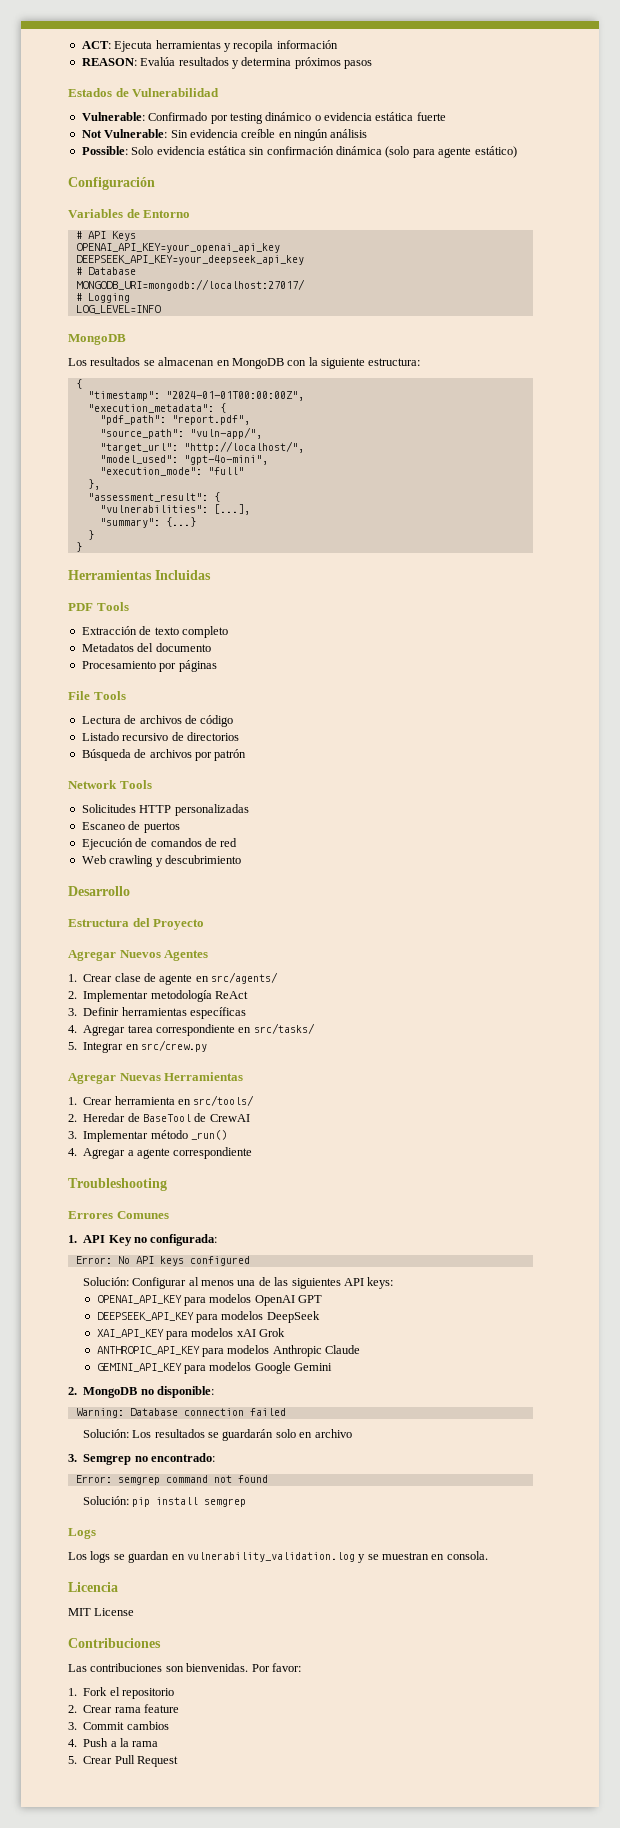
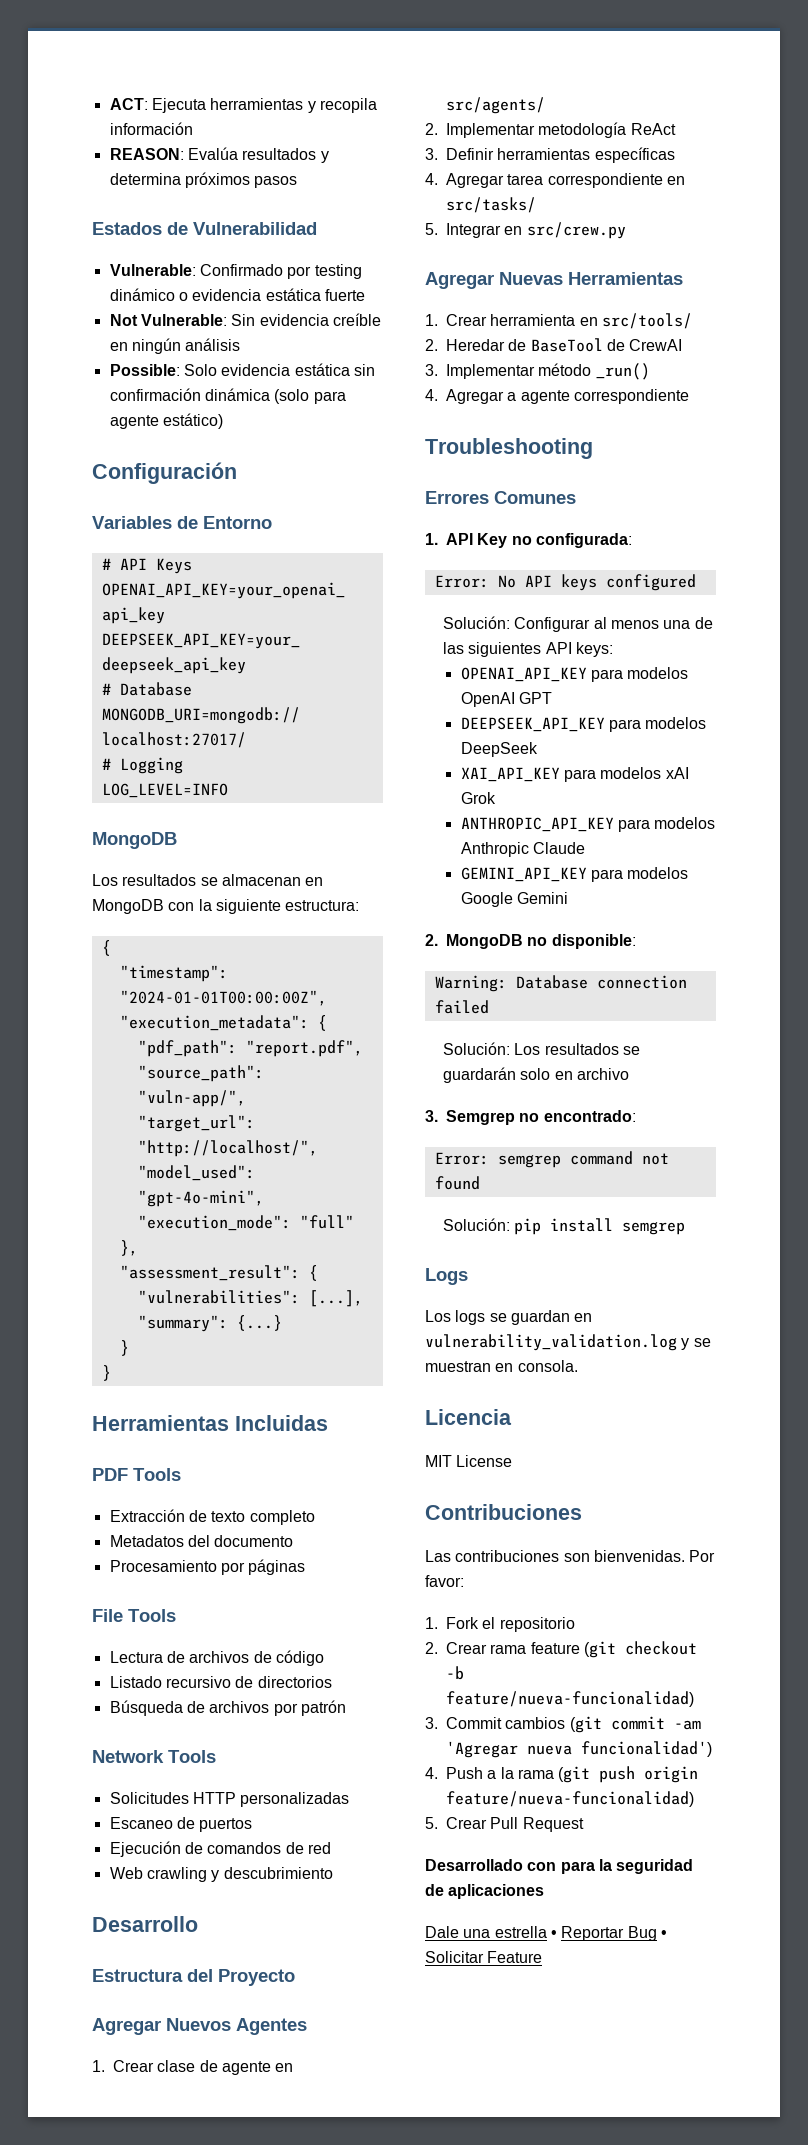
- 2. Crear rama feature
+ 2. Crear rama feature (git checkout -b feature/nueva-funcionalidad)
- 3. Commit cambios
+ 3. Commit cambios (git commit -am 'Agregar nueva funcionalidad')
- 4. Push a la rama
+ 4. Push a la rama (git push origin feature/nueva-funcionalidad)
+ Desarrollado con para la seguridad de aplicaciones
+ Dale una estrella • Reportar Bug • Solicitar Feature

